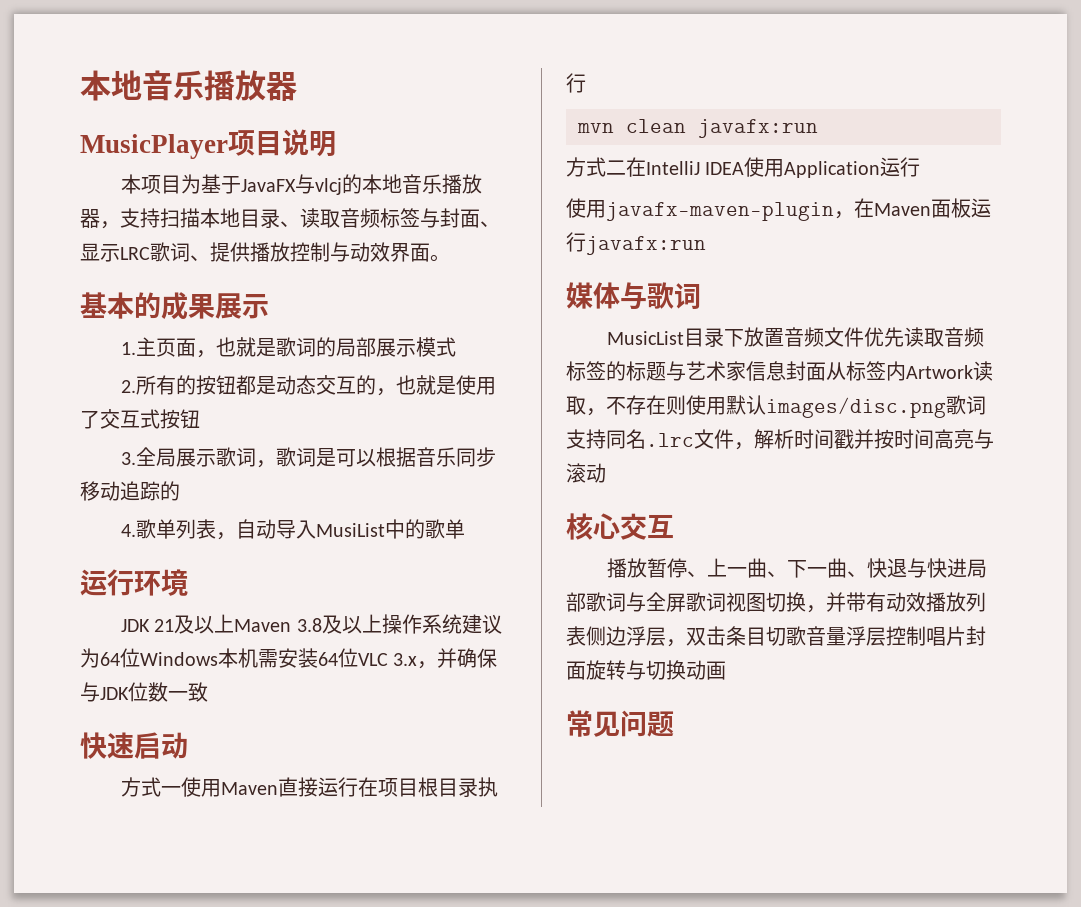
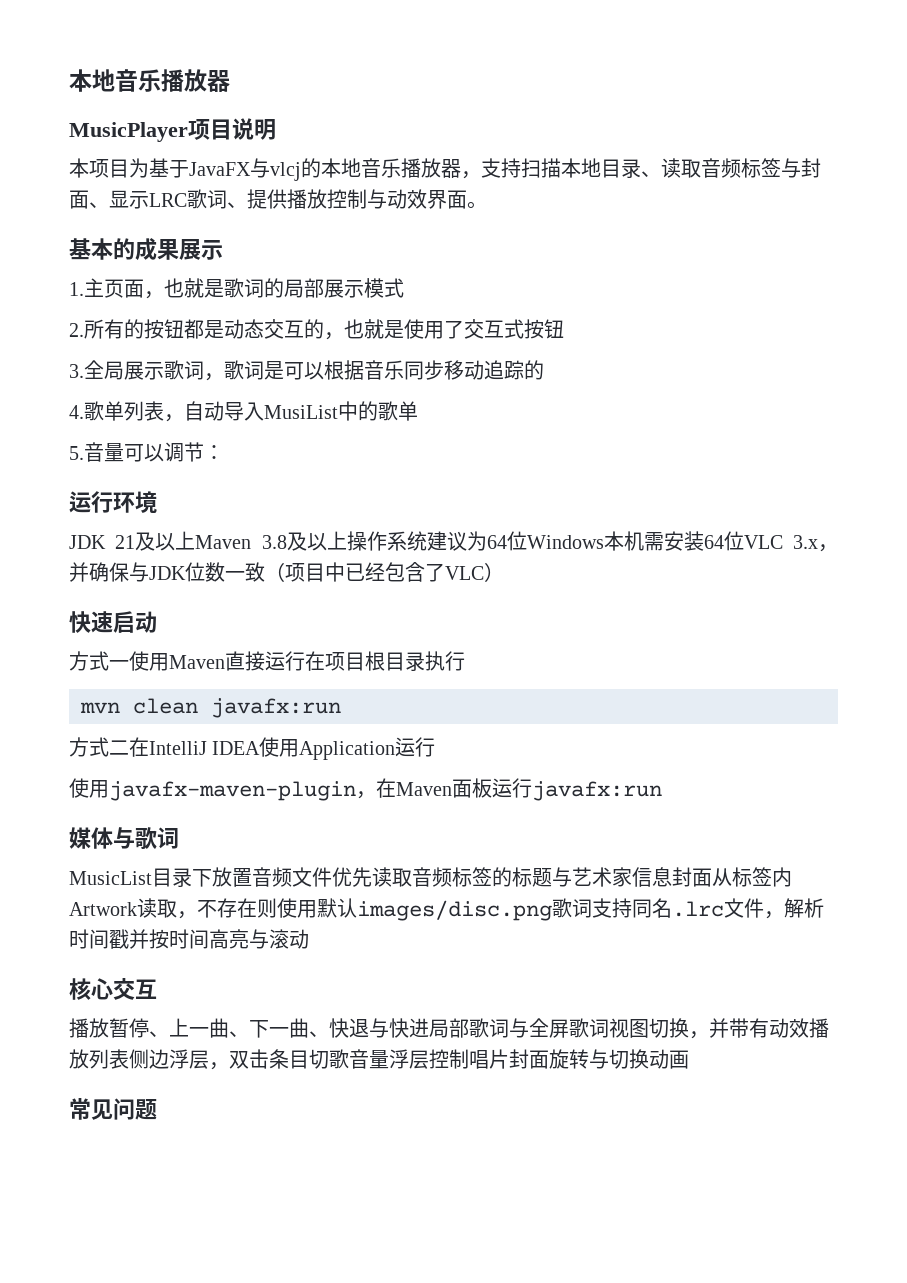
+ 5.音量可以调节：
- JDK 21及以上Maven 3.8及以上操作系统建议为64位Windows本机需安装64位VLC 3.x，并确保与JDK位数一致
+ JDK 21及以上Maven 3.8及以上操作系统建议为64位Windows本机需安装64位VLC 3.x，并确保与JDK位数一致（项目中已经包含了VLC）

